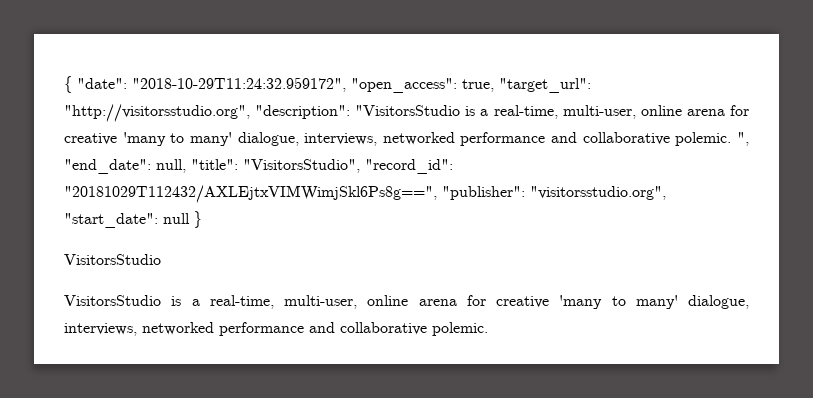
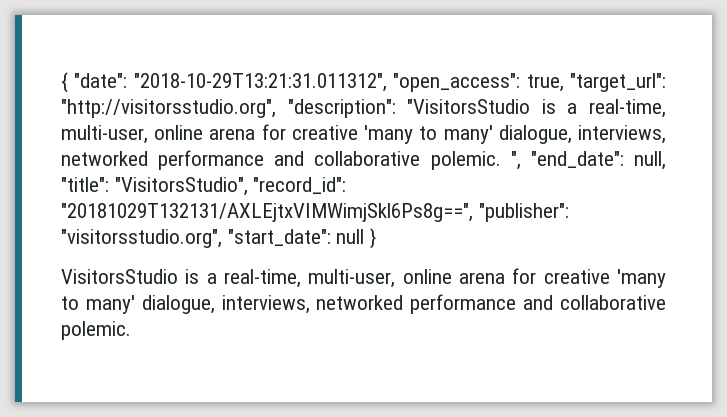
- { "date": "2018-10-29T11:24:32.959172", "open_access": true, "target_url": "http://visitorsstudio.org", "description": "VisitorsStudio is a real-time, multi-user, online arena for creative 'many to many' dialogue, interviews, networked performance and collaborative polemic.
+ { "date": "2018-10-29T13:21:31.011312", "open_access": true, "target_url": "http://visitorsstudio.org", "description": "VisitorsStudio is a real-time, multi-user, online arena for creative 'many to many' dialogue, interviews, networked performance and collaborative polemic.
- ", "end_date": null, "title": "VisitorsStudio", "record_id": "20181029T112432/AXLEjtxVIMWimjSkl6Ps8g==", "publisher": "visitorsstudio.org", "start_date": null }
- VisitorsStudio
+ ", "end_date": null, "title": "VisitorsStudio", "record_id": "20181029T132131/AXLEjtxVIMWimjSkl6Ps8g==", "publisher": "visitorsstudio.org", "start_date": null }

